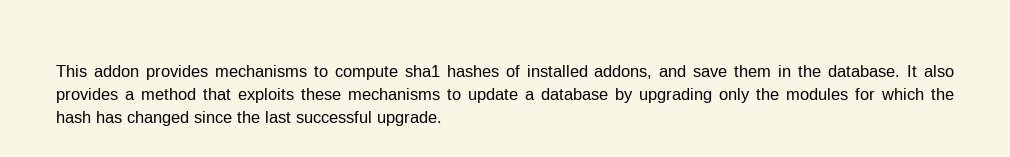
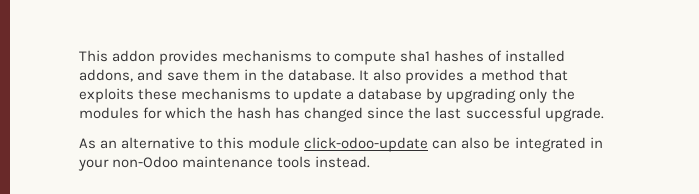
+ As an alternative to this module click-odoo-update can also be integrated in your non-Odoo maintenance tools instead.

